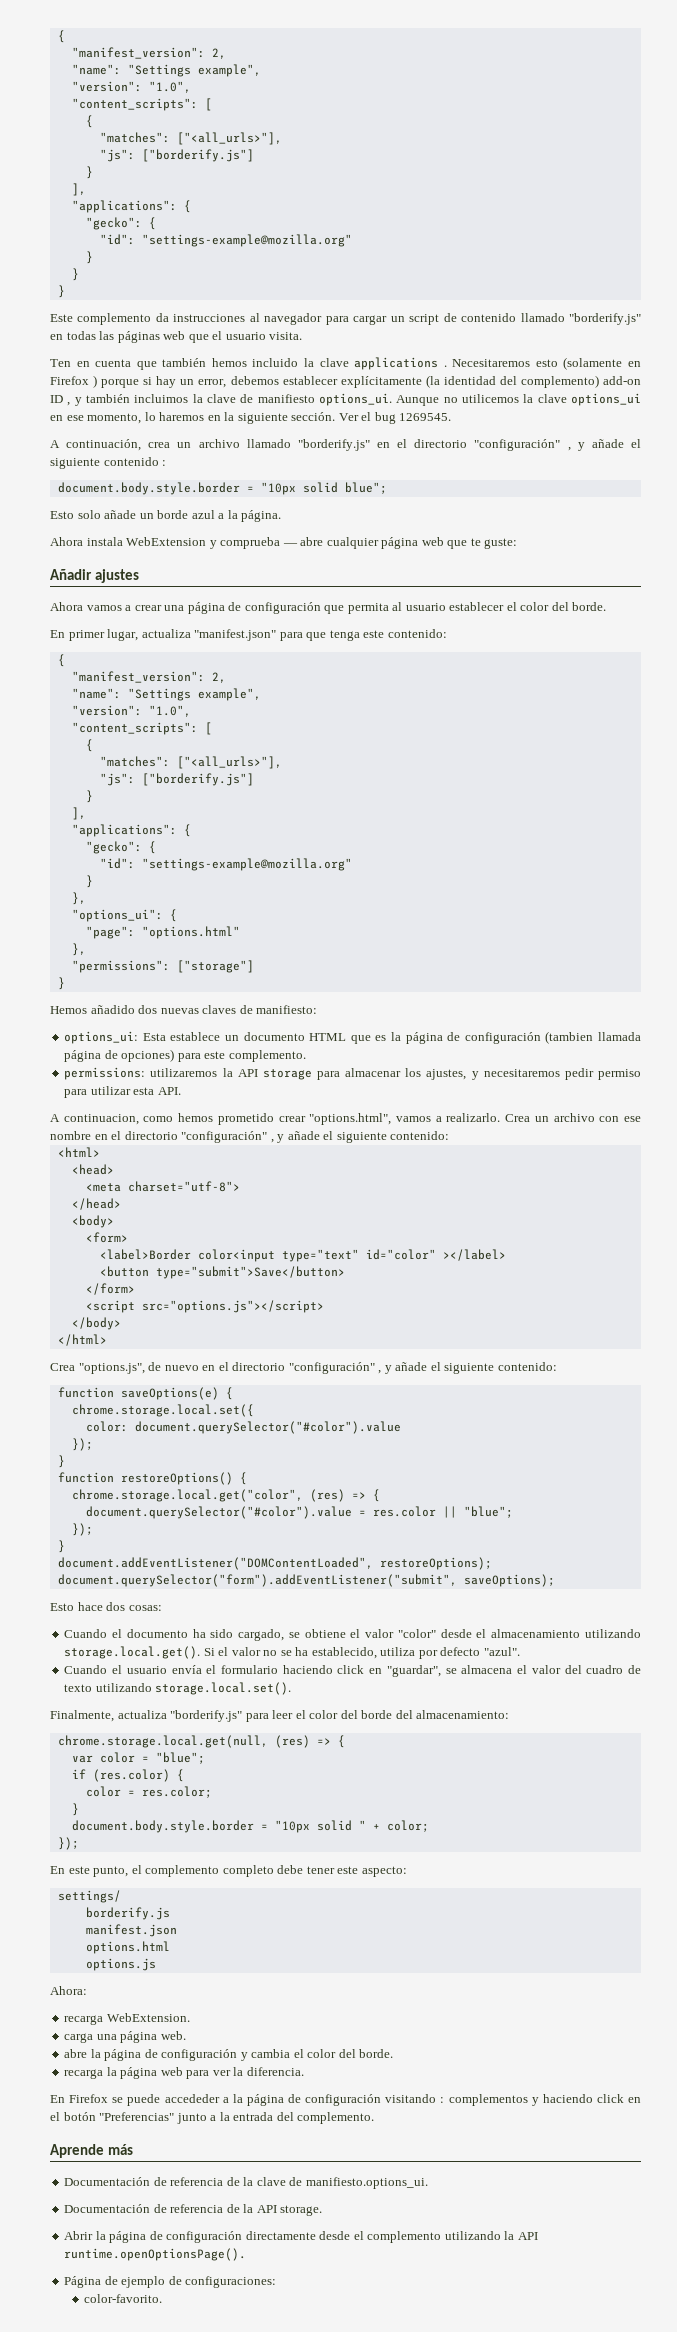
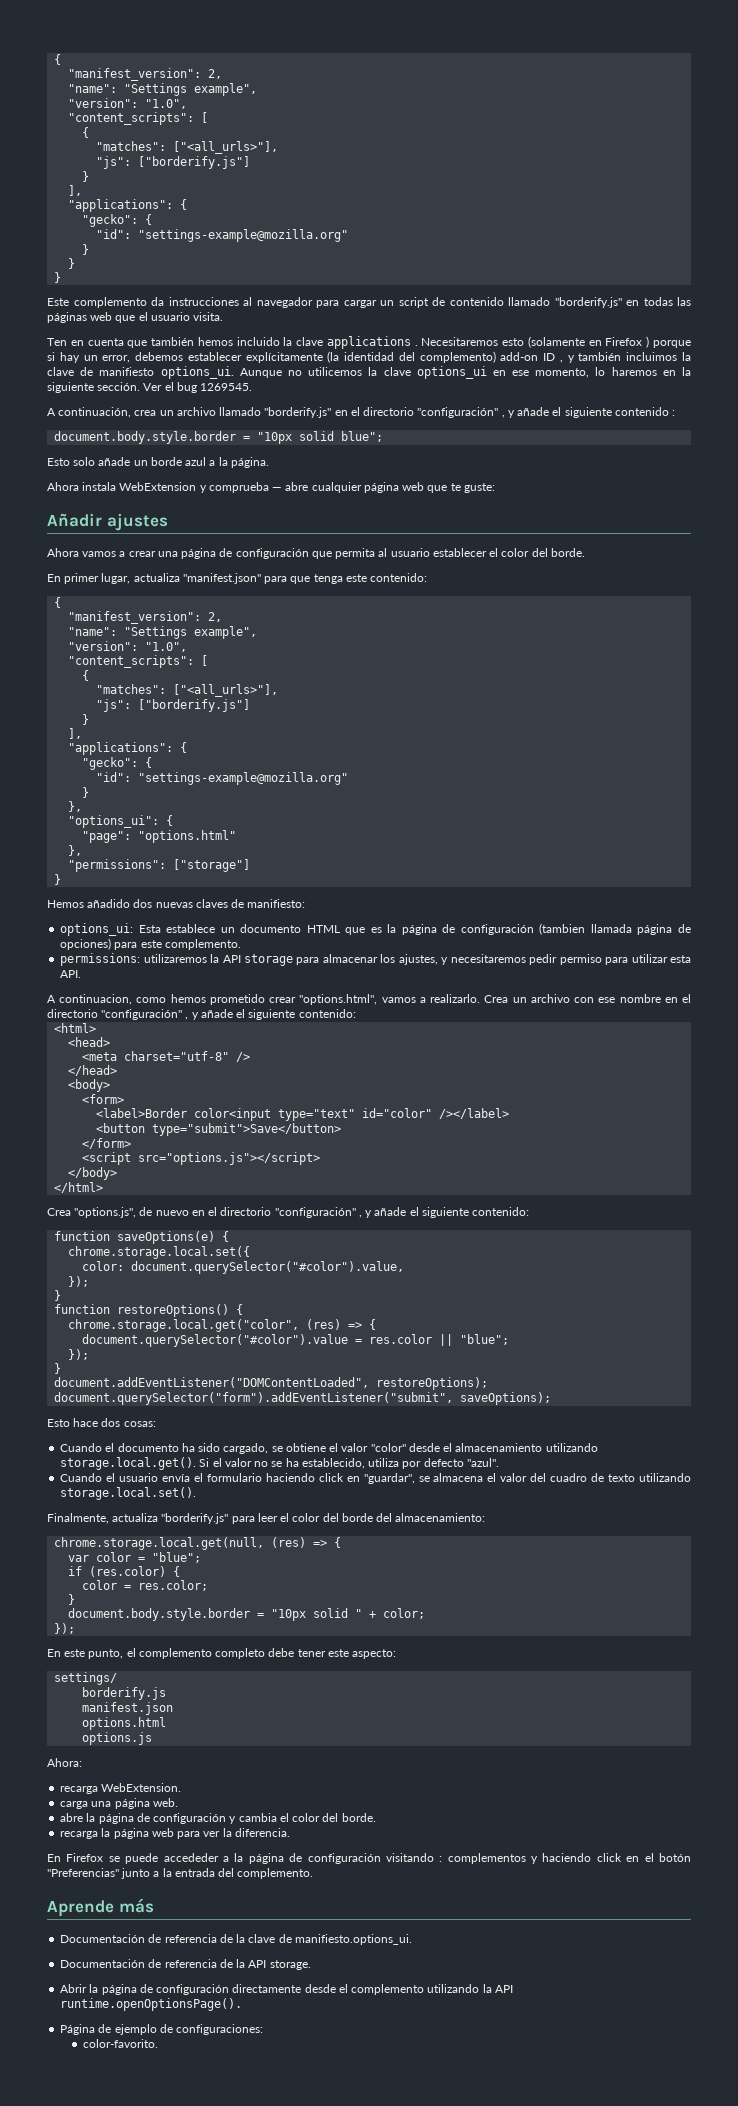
- <meta charset="utf-8">
+ <meta charset="utf-8" />
- <label>Border color<input type="text" id="color" ></label>
+ <label>Border color<input type="text" id="color" /></label>
- color: document.querySelector("#color").value
+ color: document.querySelector("#color").value,

